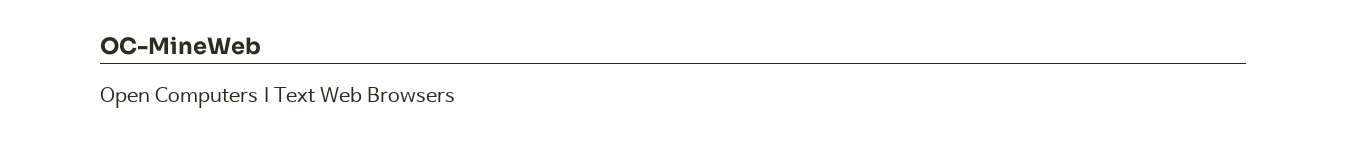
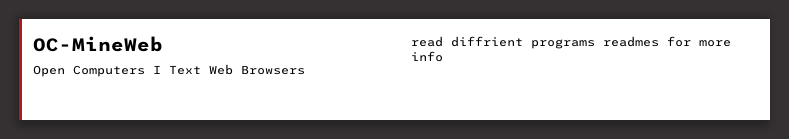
+ read diffrient programs readmes for more info

